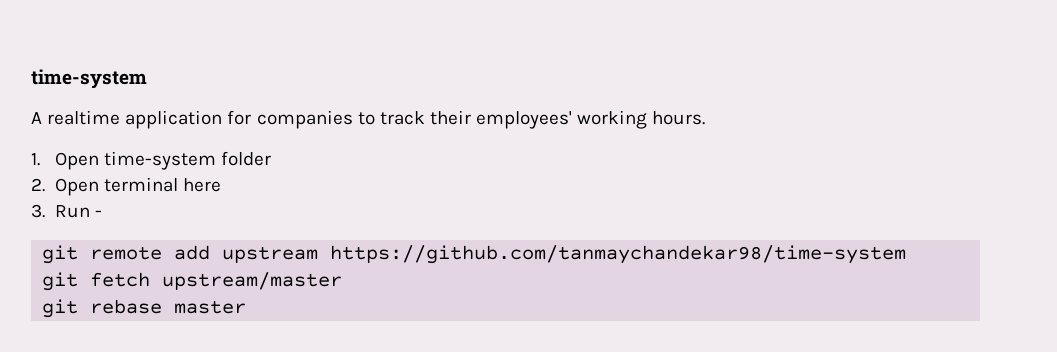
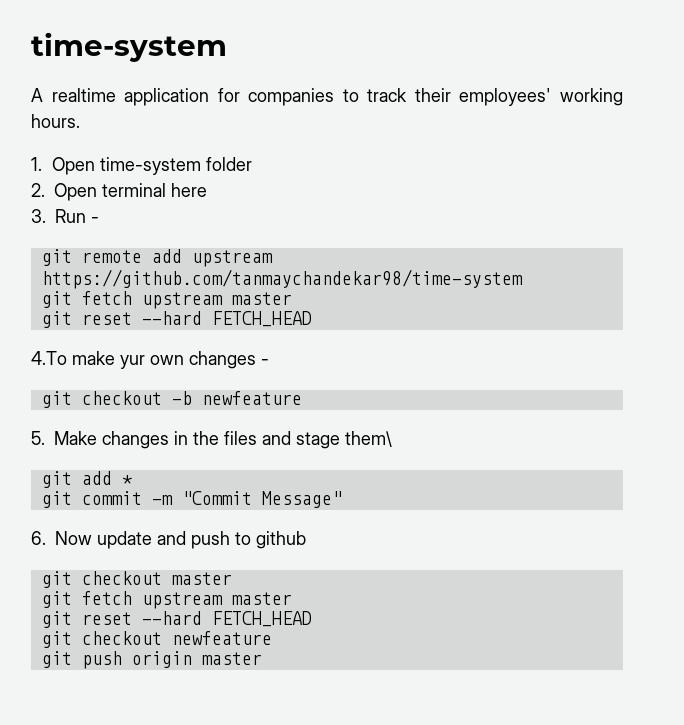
  git remote add upstream https://github.com/tanmaychandekar98/time-system
- git fetch upstream/master
- git rebase master
+ git fetch upstream master
+ git reset --hard FETCH_HEAD
+ 4.To make yur own changes -
+ git checkout -b newfeature
+ 5. Make changes in the files and stage them\
+ git add *
+ git commit -m "Commit Message"
+ 6. Now update and push to github
+ git checkout master
+ git fetch upstream master
+ git reset --hard FETCH_HEAD
+ git checkout newfeature
+ git push origin master

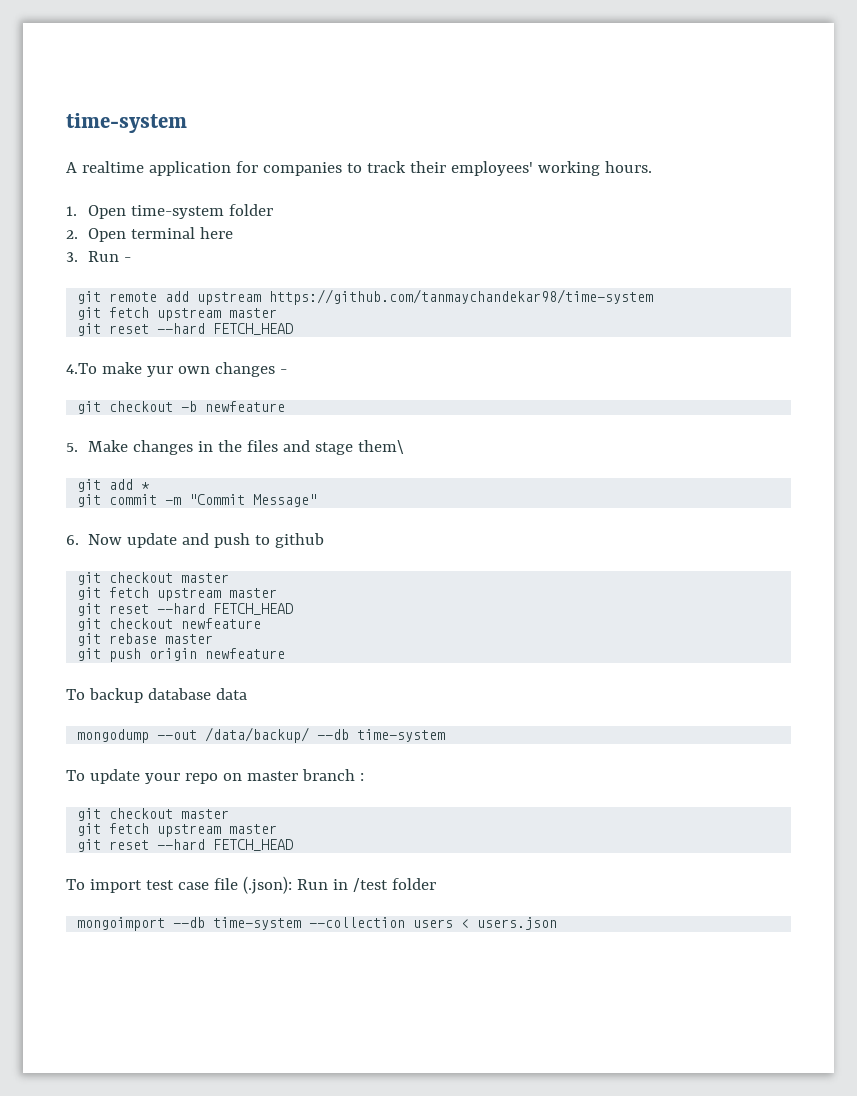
+ git rebase master
- git push origin master
+ git push origin newfeature
+ To backup database data
+ mongodump --out /data/backup/ --db time-system
+ To update your repo on master branch :
+ git checkout master
+ git fetch upstream master
+ git reset --hard FETCH_HEAD
+ To import test case file (.json): Run in /test folder
+ mongoimport --db time-system --collection users < users.json

